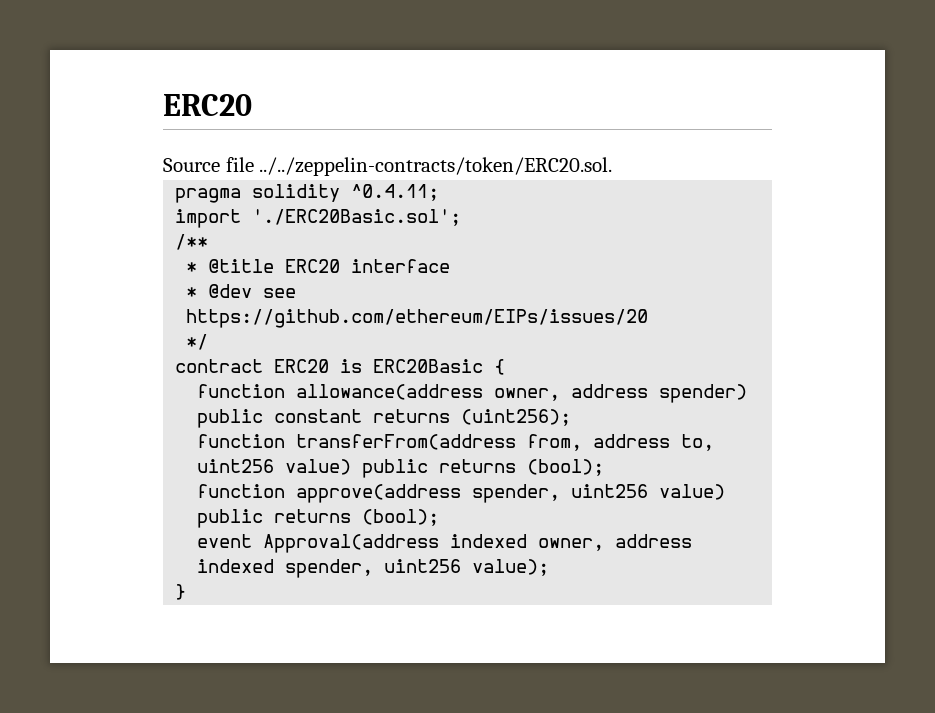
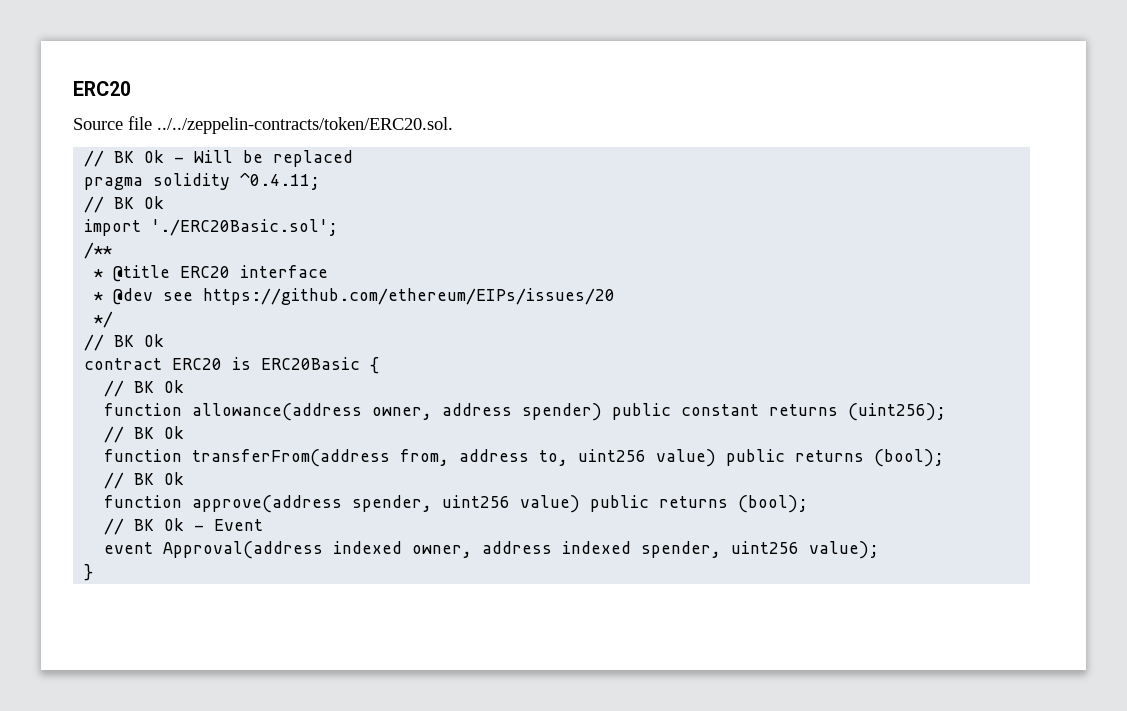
+ // BK Ok - Will be replaced
  pragma solidity ^0.4.11;
+ // BK Ok
  */
+ // BK Ok
  contract ERC20 is ERC20Basic {
+ // BK Ok
  function allowance(address owner, address spender) public constant returns (uint256);
+ // BK Ok
  function transferFrom(address from, address to, uint256 value) public returns (bool);
+ // BK Ok
+ // BK Ok - Event

